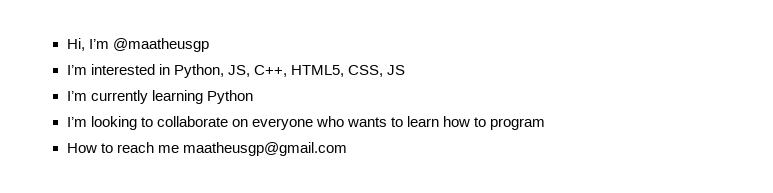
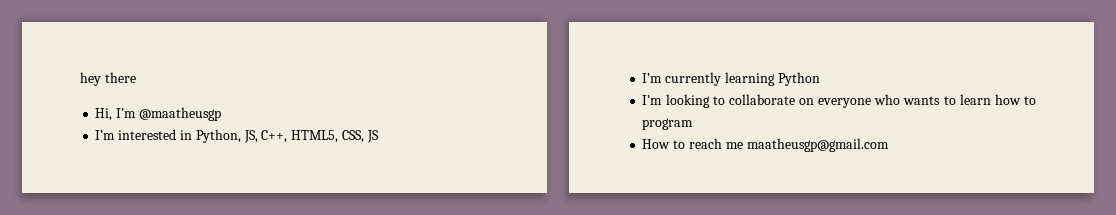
+ hey there

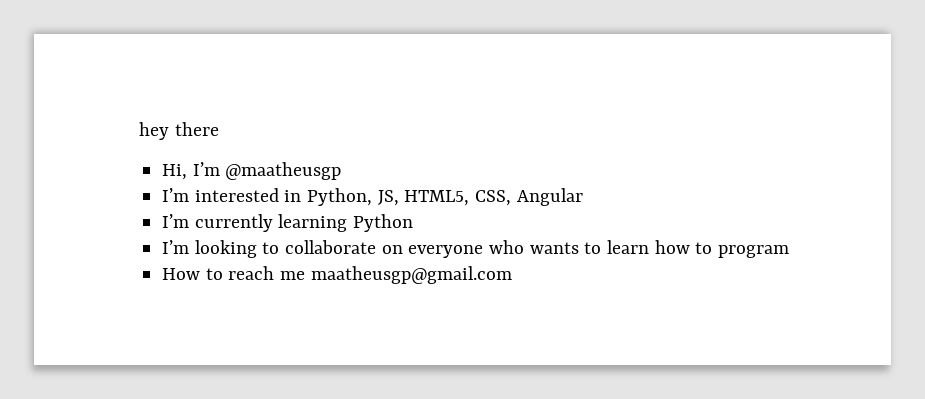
- I’m interested in Python, JS, C++, HTML5, CSS, JS
+ I’m interested in Python, JS, HTML5, CSS, Angular

